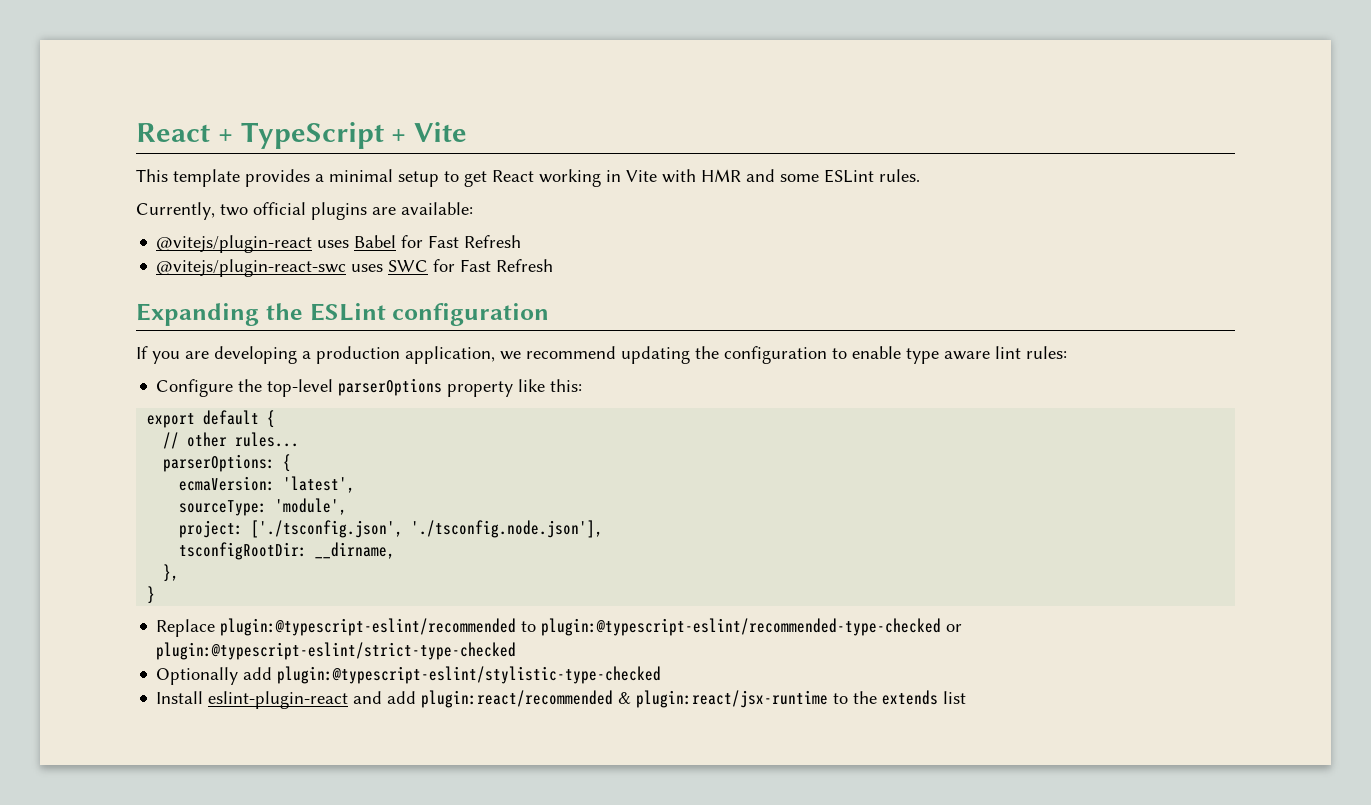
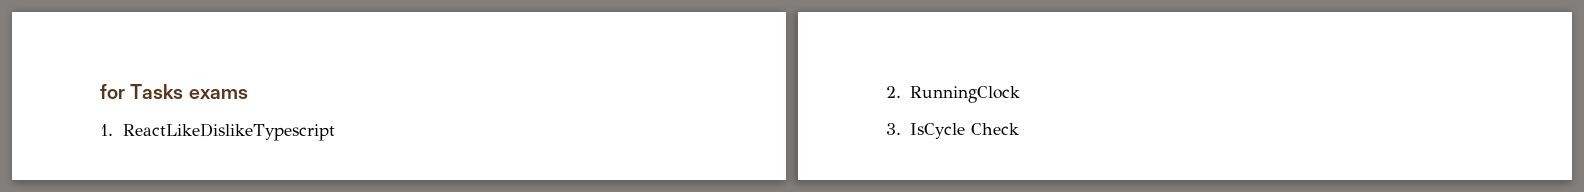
- React + TypeScript + Vite
- This template provides a minimal setup to get React working in Vite with HMR and some ESLint rules.
- Currently, two official plugins are available:
- @vitejs/plugin-react uses Babel for Fast Refresh
- @vitejs/plugin-react-swc uses SWC for Fast Refresh
- Expanding the ESLint configuration
- If you are developing a production application, we recommend updating the configuration to enable type aware lint rules:
- Configure the top-level parserOptions property like this:
- export default {
- // other rules...
- parserOptions: {
- ecmaVersion: 'latest',
- sourceType: 'module',
- project: ['./tsconfig.json', './tsconfig.node.json'],
- tsconfigRootDir: __dirname,
- },
- }
- Replace plugin:@typescript-eslint/recommended to plugin:@typescript-eslint/recommended-type-checked or plugin:@typescript-eslint/strict-type-checked
- Optionally add plugin:@typescript-eslint/stylistic-type-checked
- Install eslint-plugin-react and add plugin:react/recommended & plugin:react/jsx-runtime to the extends list
+ for Tasks exams
+ 1. ReactLikeDislikeTypescript
+ 2. RunningClock
+ 3. IsCycle Check

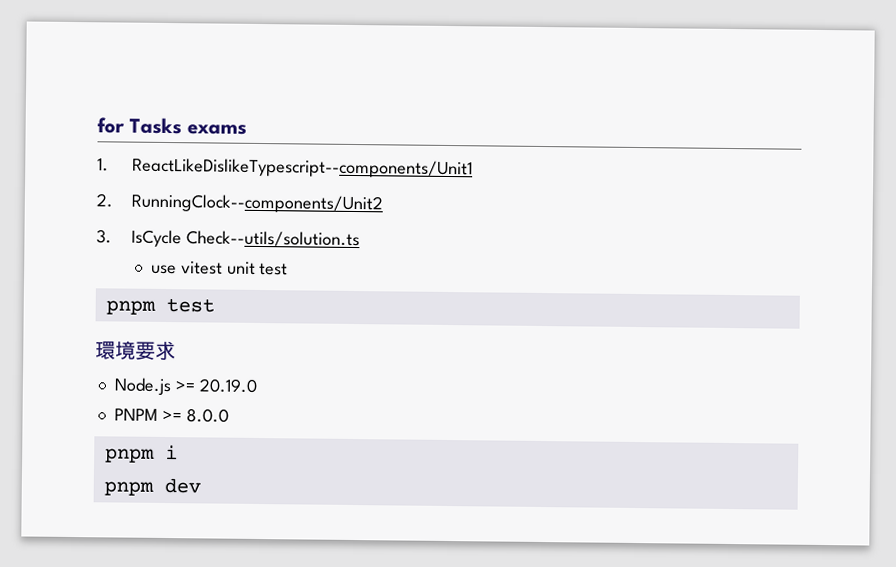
- 1. ReactLikeDislikeTypescript
+ 1. ReactLikeDislikeTypescript--components/Unit1
- 2. RunningClock
+ 2. RunningClock--components/Unit2
- 3. IsCycle Check
+ 3. IsCycle Check--utils/solution.ts
+ use vitest unit test
+ pnpm test
+ 環境要求
+ Node.js >= 20.19.0
+ PNPM >= 8.0.0
+ pnpm i
+ pnpm dev

